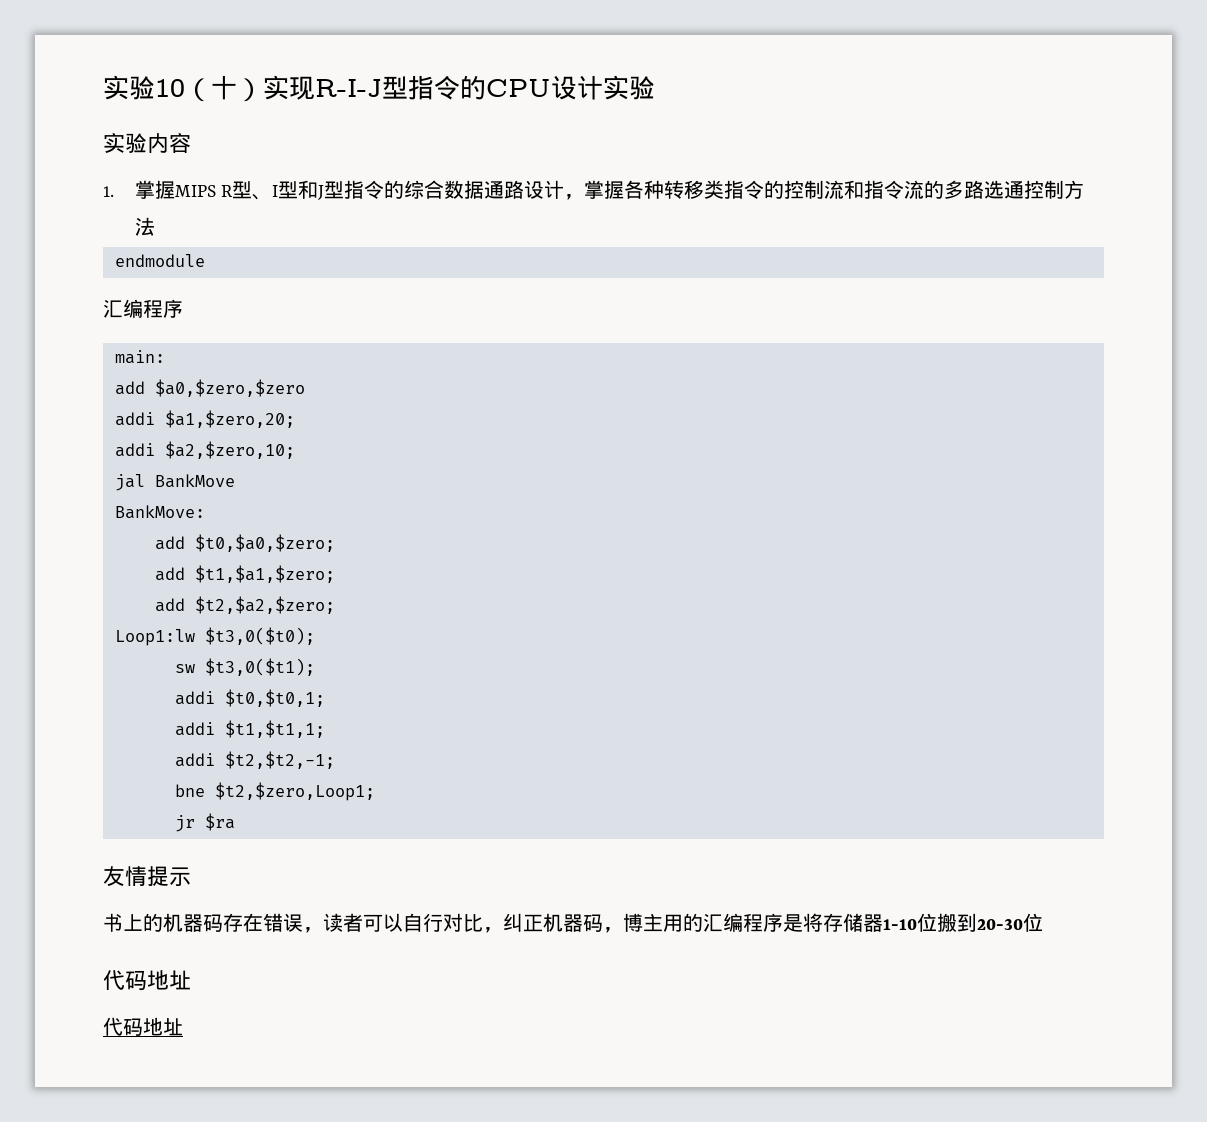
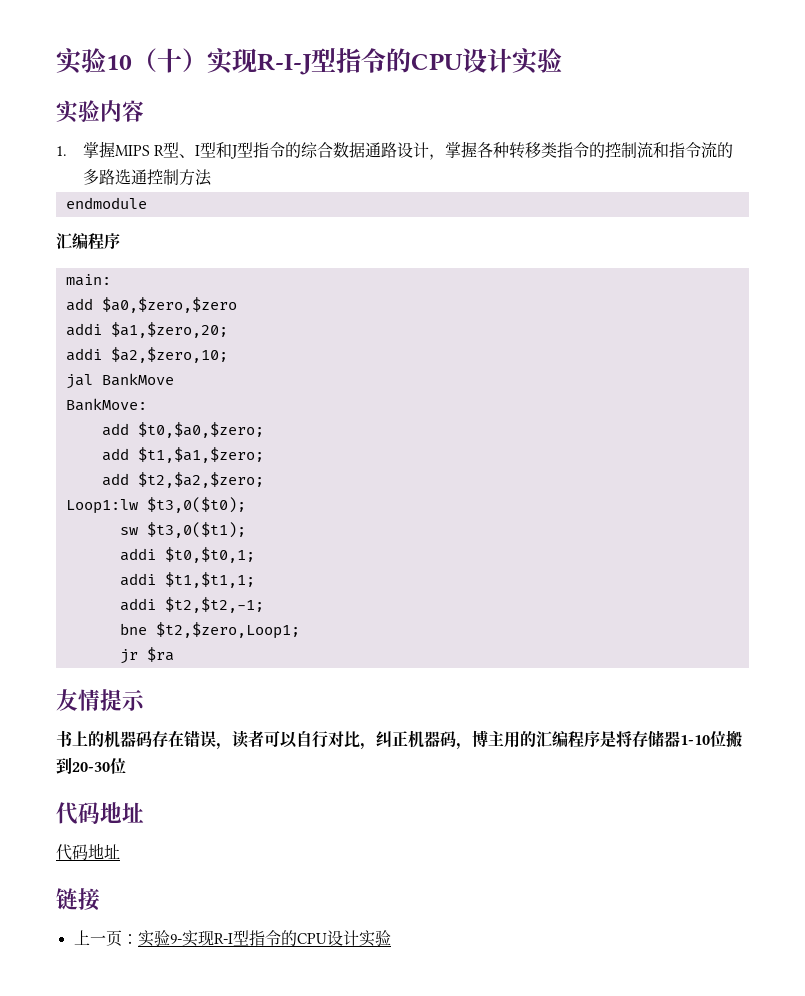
+ 链接
+ 上一页：实验9-实现R-I型指令的CPU设计实验

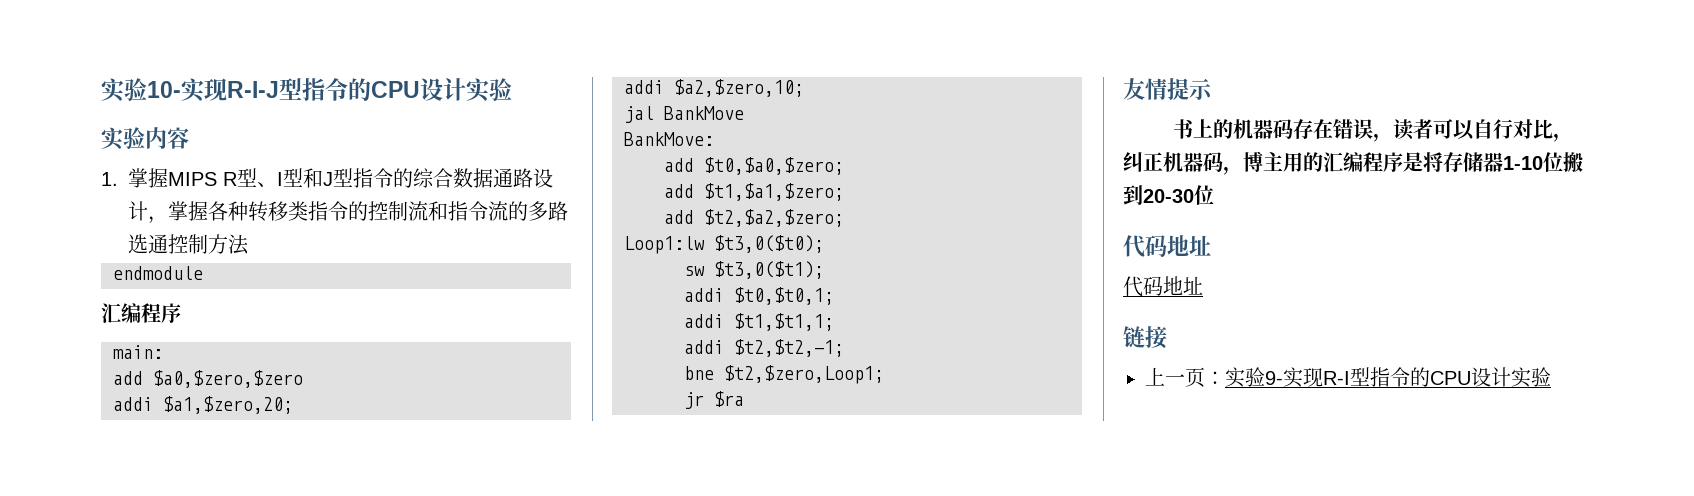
- 实验10（十）实现R-I-J型指令的CPU设计实验
+ 实验10-实现R-I-J型指令的CPU设计实验

